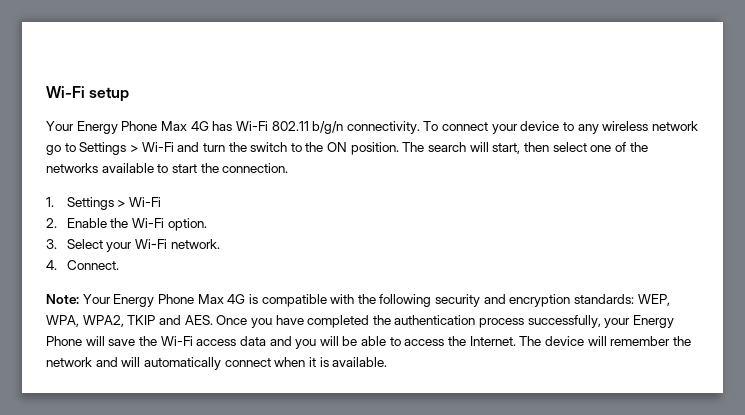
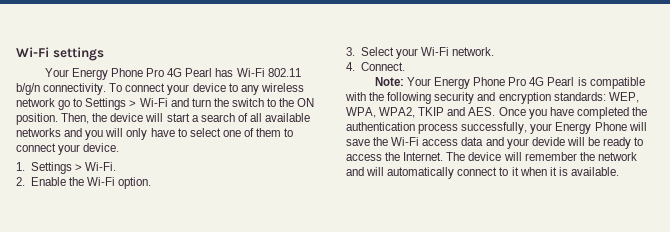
- Wi-Fi setup
- Your Energy Phone Max 4G has Wi-Fi 802.11 b/g/n connectivity.
+ Wi-Fi settings
+ Your Energy Phone Pro 4G Pearl has Wi-Fi 802.11 b/g/n connectivity.
- The search will start, then select one of the networks available to start the connection.
+ Then, the device will start a search of all available networks and you will only have to select one of them to connect your device.
- 1. Settings > Wi-Fi
+ 1. Settings > Wi-Fi.
- Note: Your Energy Phone Max 4G is compatible with the following security and encryption standards: WEP, WPA, WPA2, TKIP and AES. Once you have completed the authentication process successfully, your Energy Phone will save the Wi-Fi access data and you will be able to access the Internet.
+ Note: Your Energy Phone Pro 4G Pearl is compatible with the following security and encryption standards: WEP, WPA, WPA2, TKIP and AES. Once you have completed the authentication process successfully, your Energy Phone will save the Wi-Fi access data and your devide will be ready to access the Internet.
- The device will remember the network and will automatically connect when it is available.
+ The device will remember the network and will automatically connect to it when it is available.

